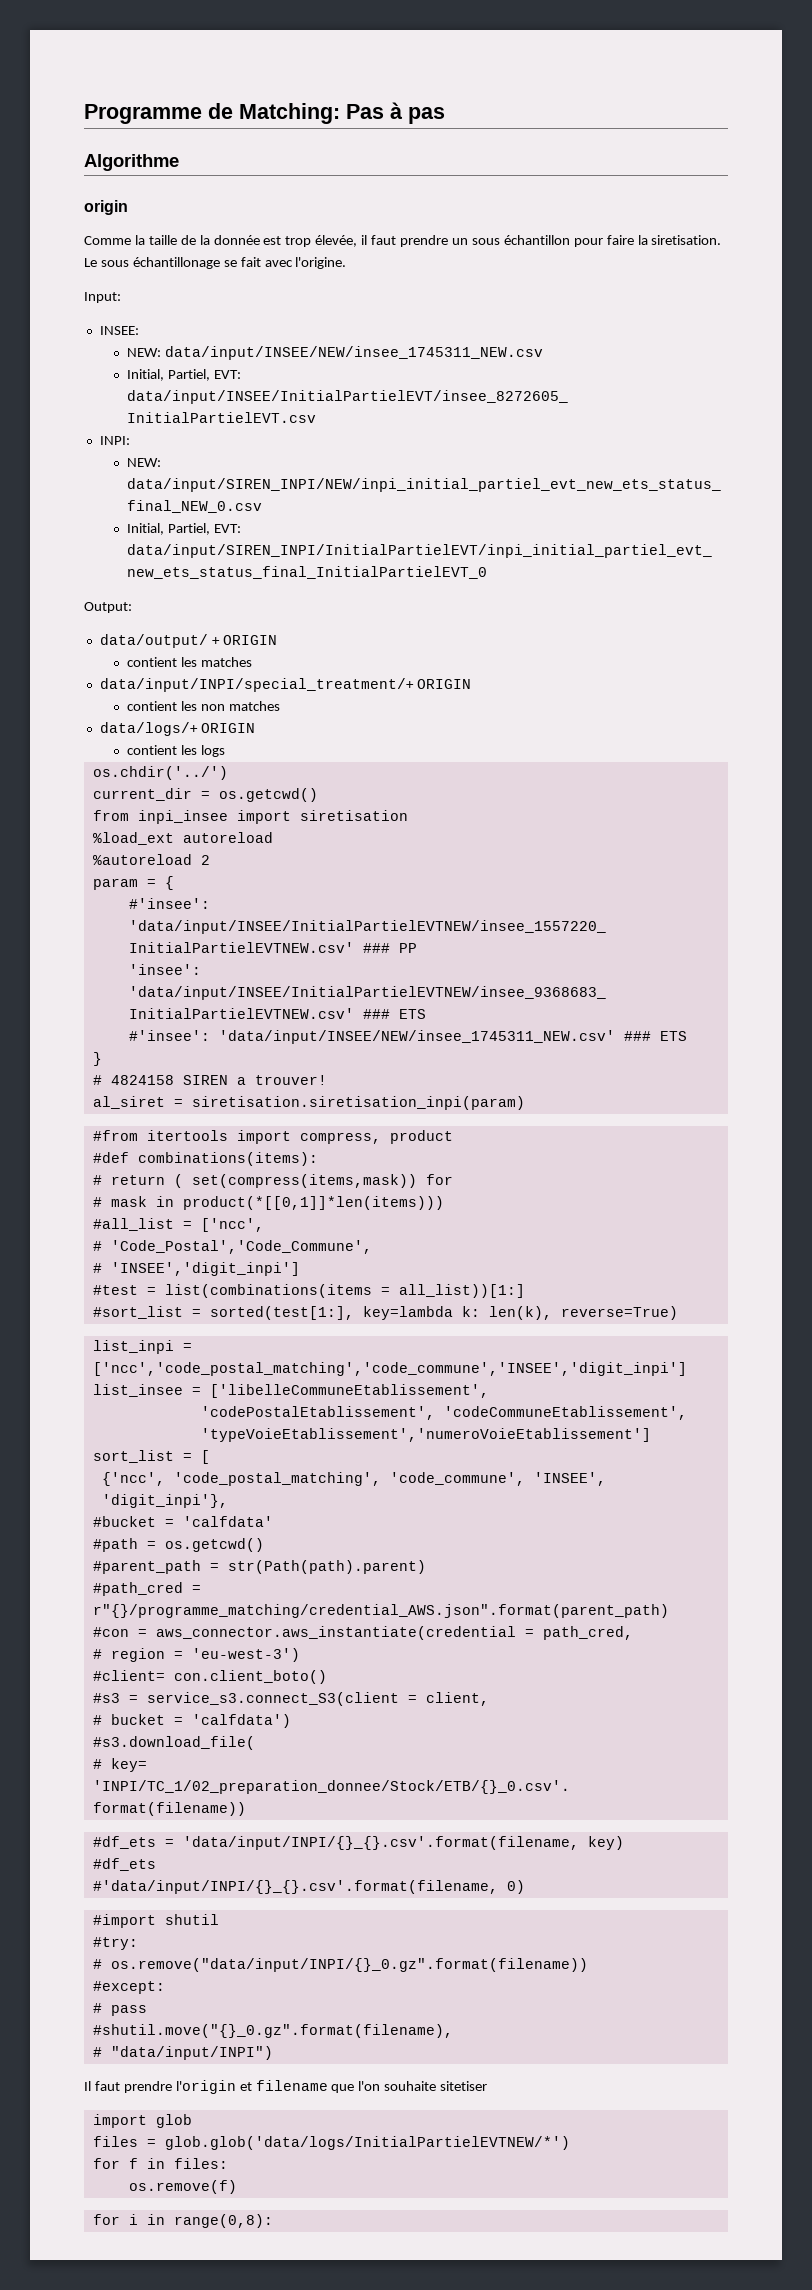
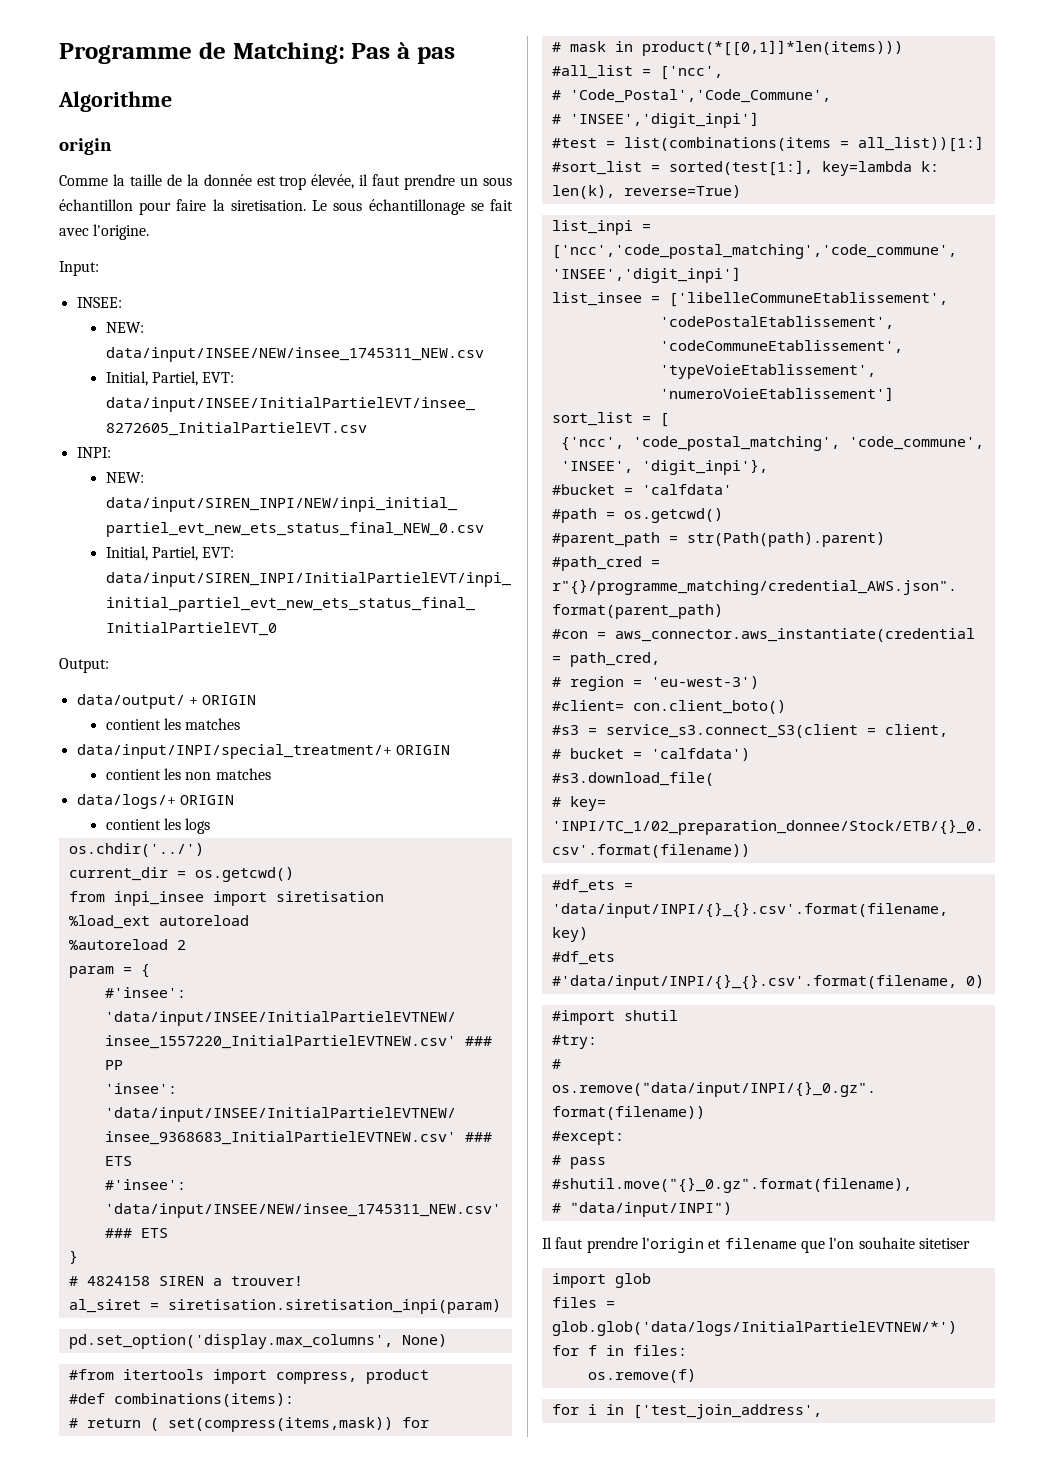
+ pd.set_option('display.max_columns', None)
- for i in range(0,8):
+ for i in ['test_join_address',

